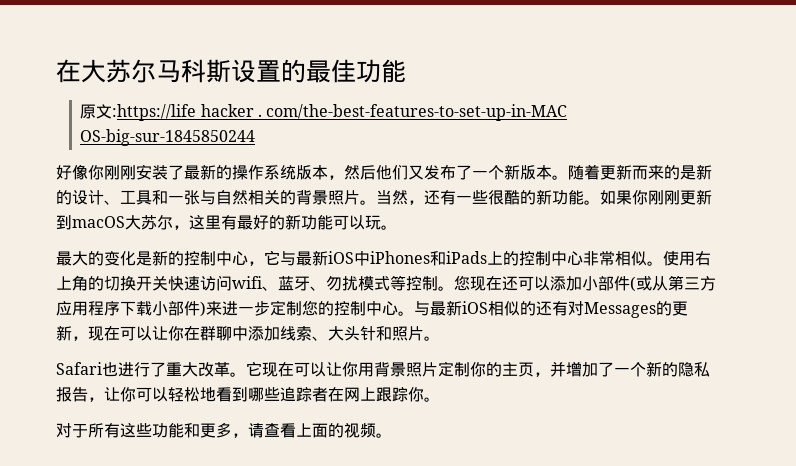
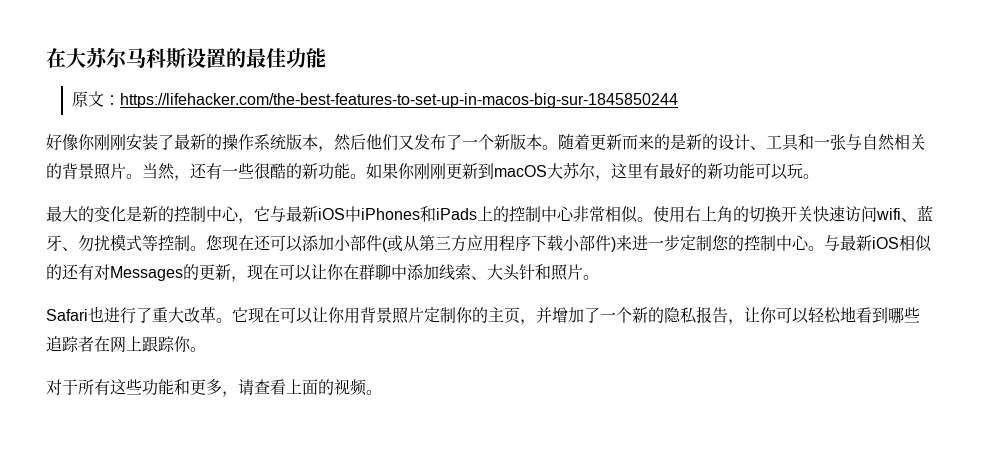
- 原文:https://life hacker . com/the-best-features-to-set-up-in-MAC OS-big-sur-1845850244
+ 原文：https://lifehacker.com/the-best-features-to-set-up-in-macos-big-sur-1845850244

